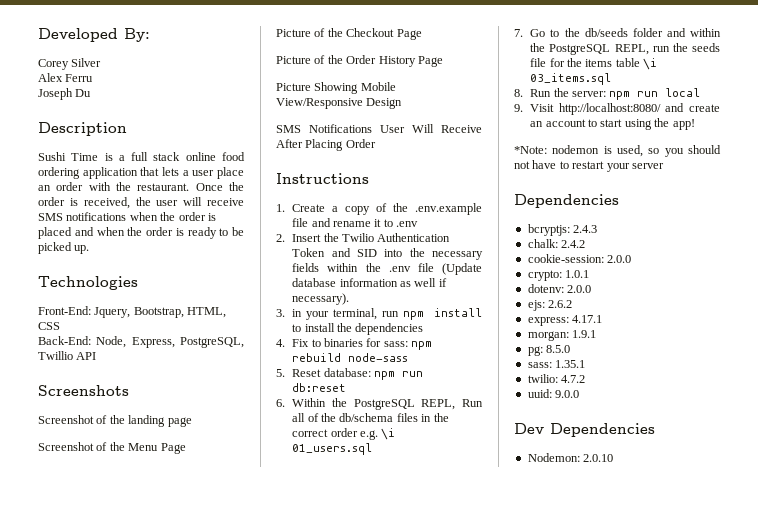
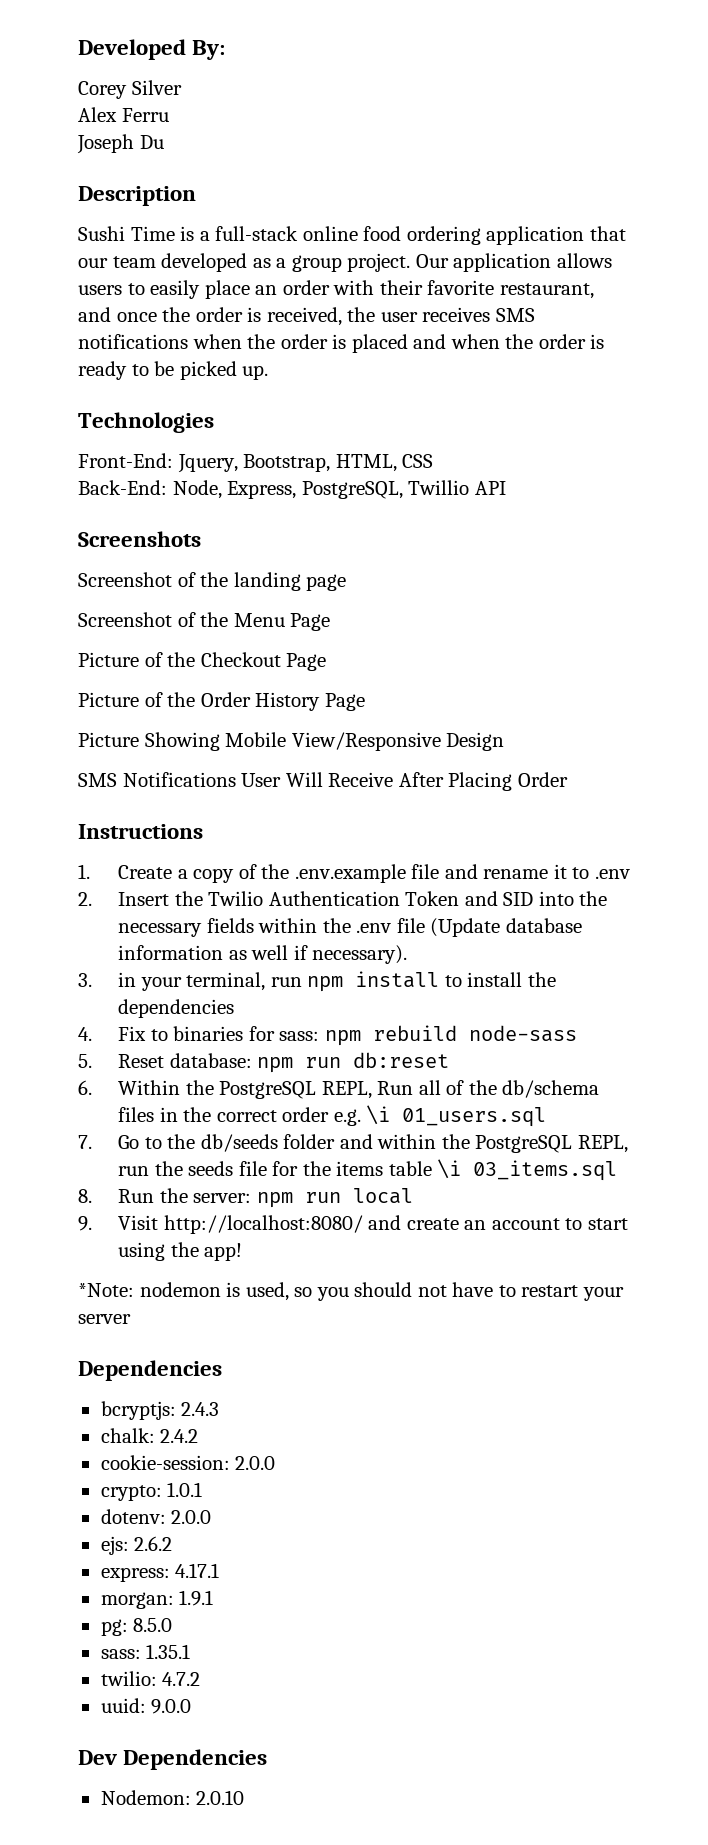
- Sushi Time is a full stack online food ordering application that lets a user place an order with the restaurant. Once the order is received, the user will receive SMS notifications when the order is placed and when the order is ready to be picked up.
+ Sushi Time is a full-stack online food ordering application that our team developed as a group project. Our application allows users to easily place an order with their favorite restaurant, and once the order is received, the user receives SMS notifications when the order is placed and when the order is ready to be picked up.

